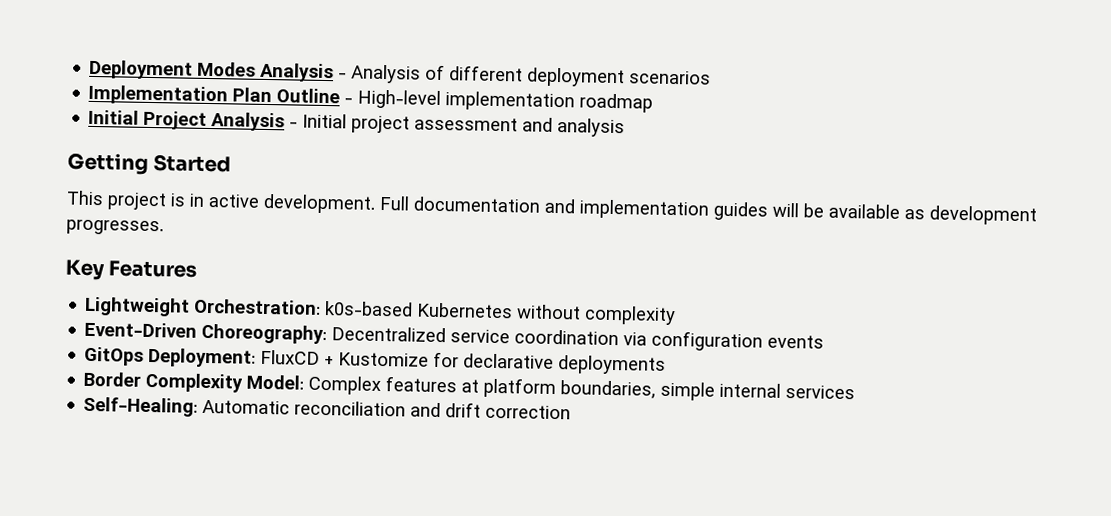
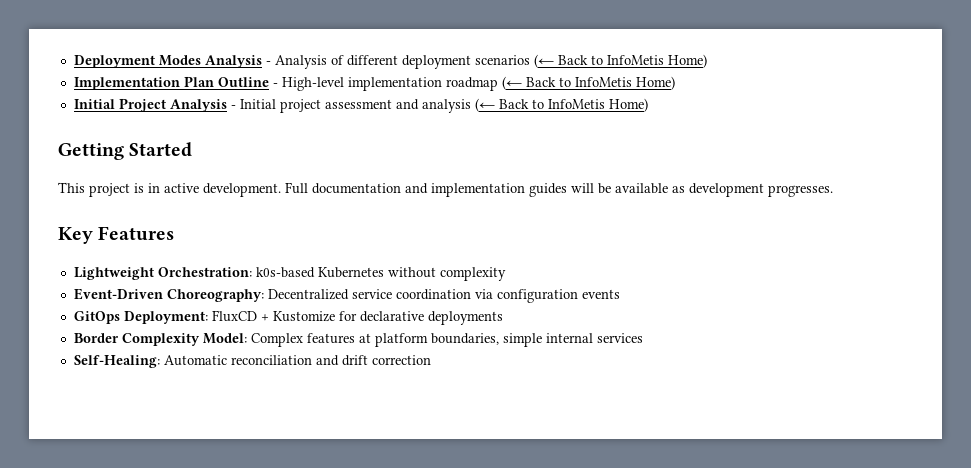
- Deployment Modes Analysis - Analysis of different deployment scenarios
+ Deployment Modes Analysis - Analysis of different deployment scenarios (← Back to InfoMetis Home)
- Implementation Plan Outline - High-level implementation roadmap
+ Implementation Plan Outline - High-level implementation roadmap (← Back to InfoMetis Home)
- Initial Project Analysis - Initial project assessment and analysis
+ Initial Project Analysis - Initial project assessment and analysis (← Back to InfoMetis Home)

